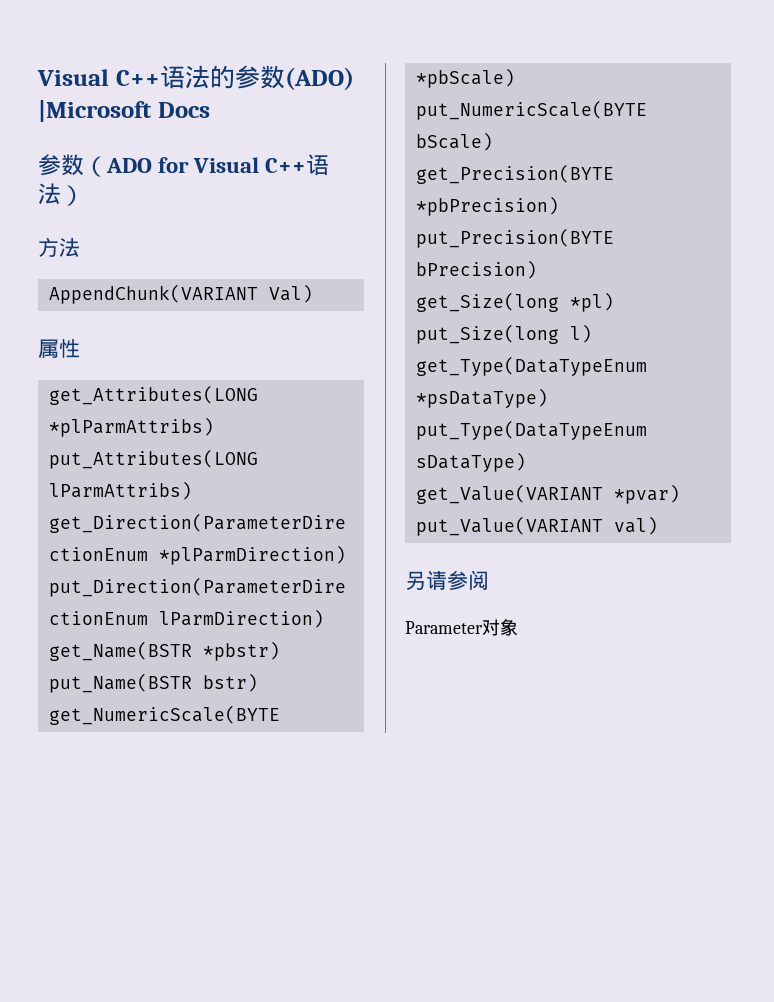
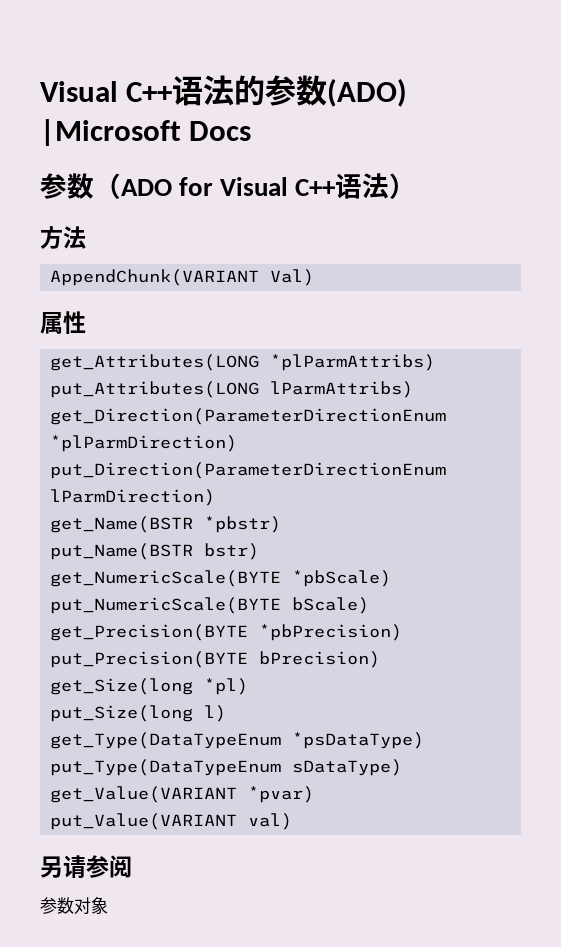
- Parameter对象
+ 参数对象

